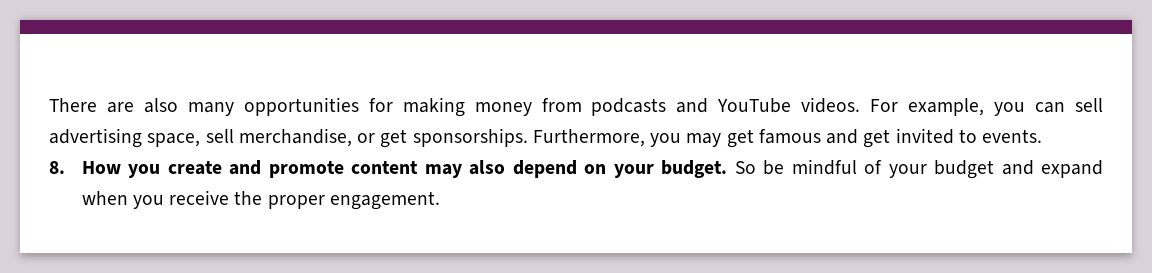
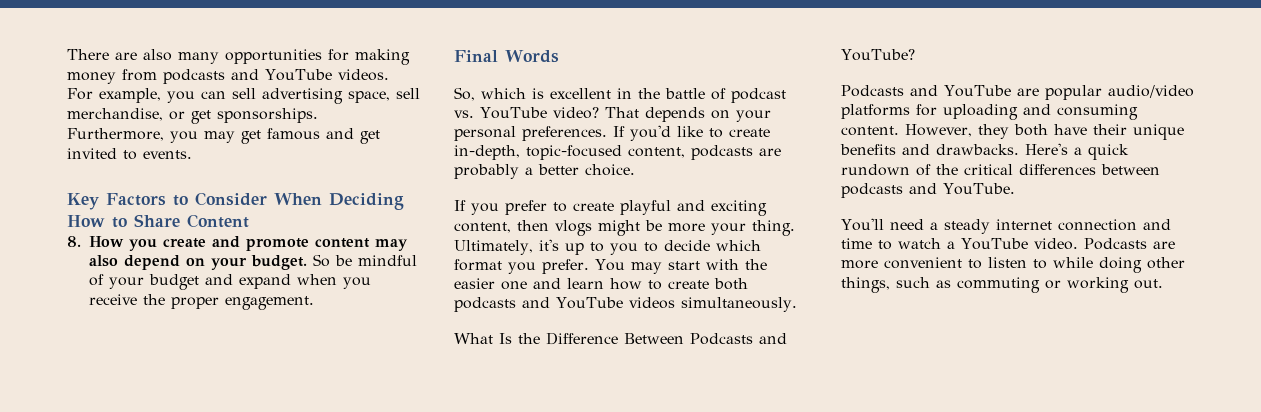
+ Key Factors to Consider When Deciding How to Share Content
+ Final Words
+ So, which is excellent in the battle of podcast vs. YouTube video? That depends on your personal preferences. If you'd like to create in-depth, topic-focused content, podcasts are probably a better choice.
+ If you prefer to create playful and exciting content, then vlogs might be more your thing. Ultimately, it's up to you to decide which format you prefer. You may start with the easier one and learn how to create both podcasts and YouTube videos simultaneously.
+ What Is the Difference Between Podcasts and YouTube?
+ Podcasts and YouTube are popular audio/video platforms for uploading and consuming content. However, they both have their unique benefits and drawbacks. Here's a quick rundown of the critical differences between podcasts and YouTube.
+ You'll need a steady internet connection and time to watch a YouTube video. Podcasts are more convenient to listen to while doing other things, such as commuting or working out.

